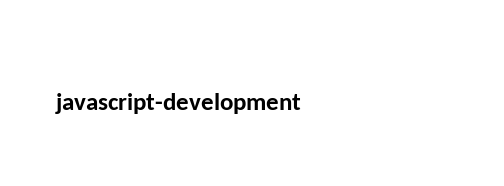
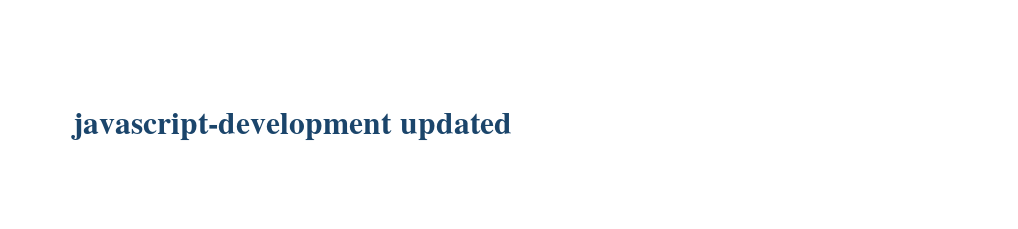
- javascript-development
+ javascript-development updated

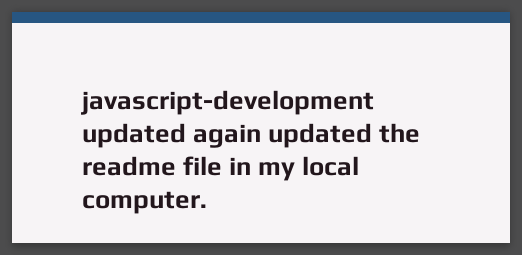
- javascript-development updated
+ javascript-development updated again updated the readme file in my local computer.

